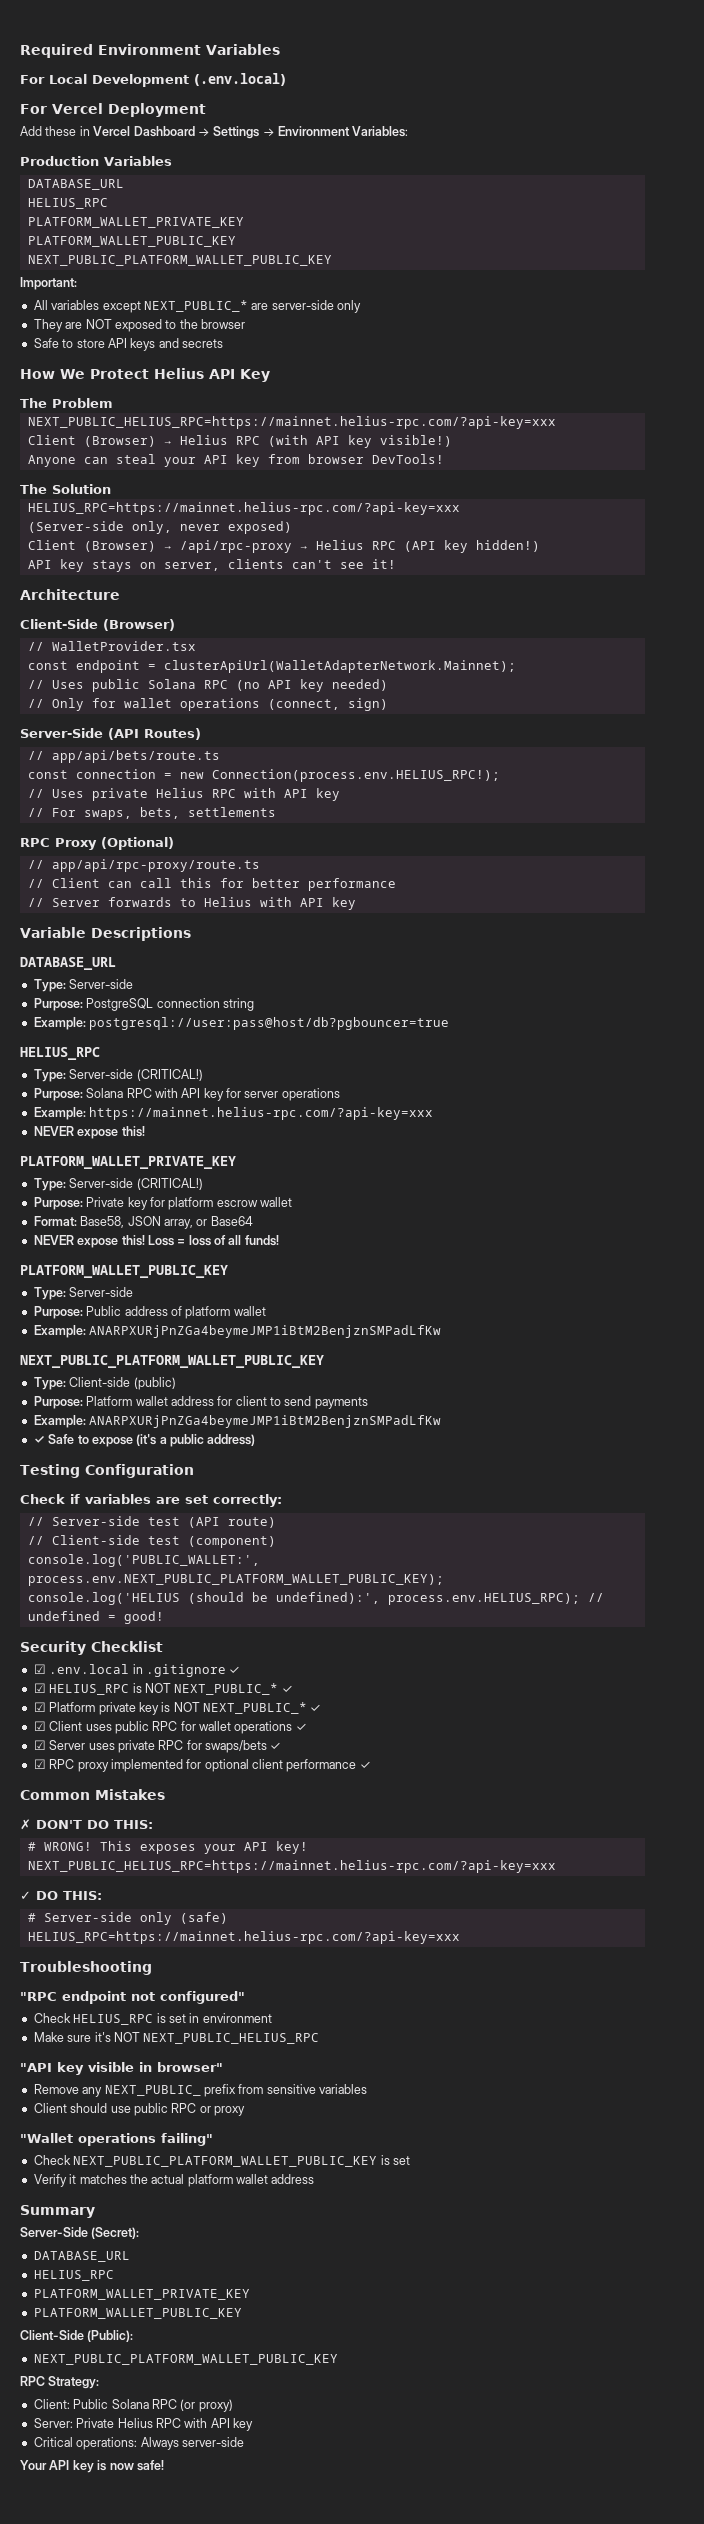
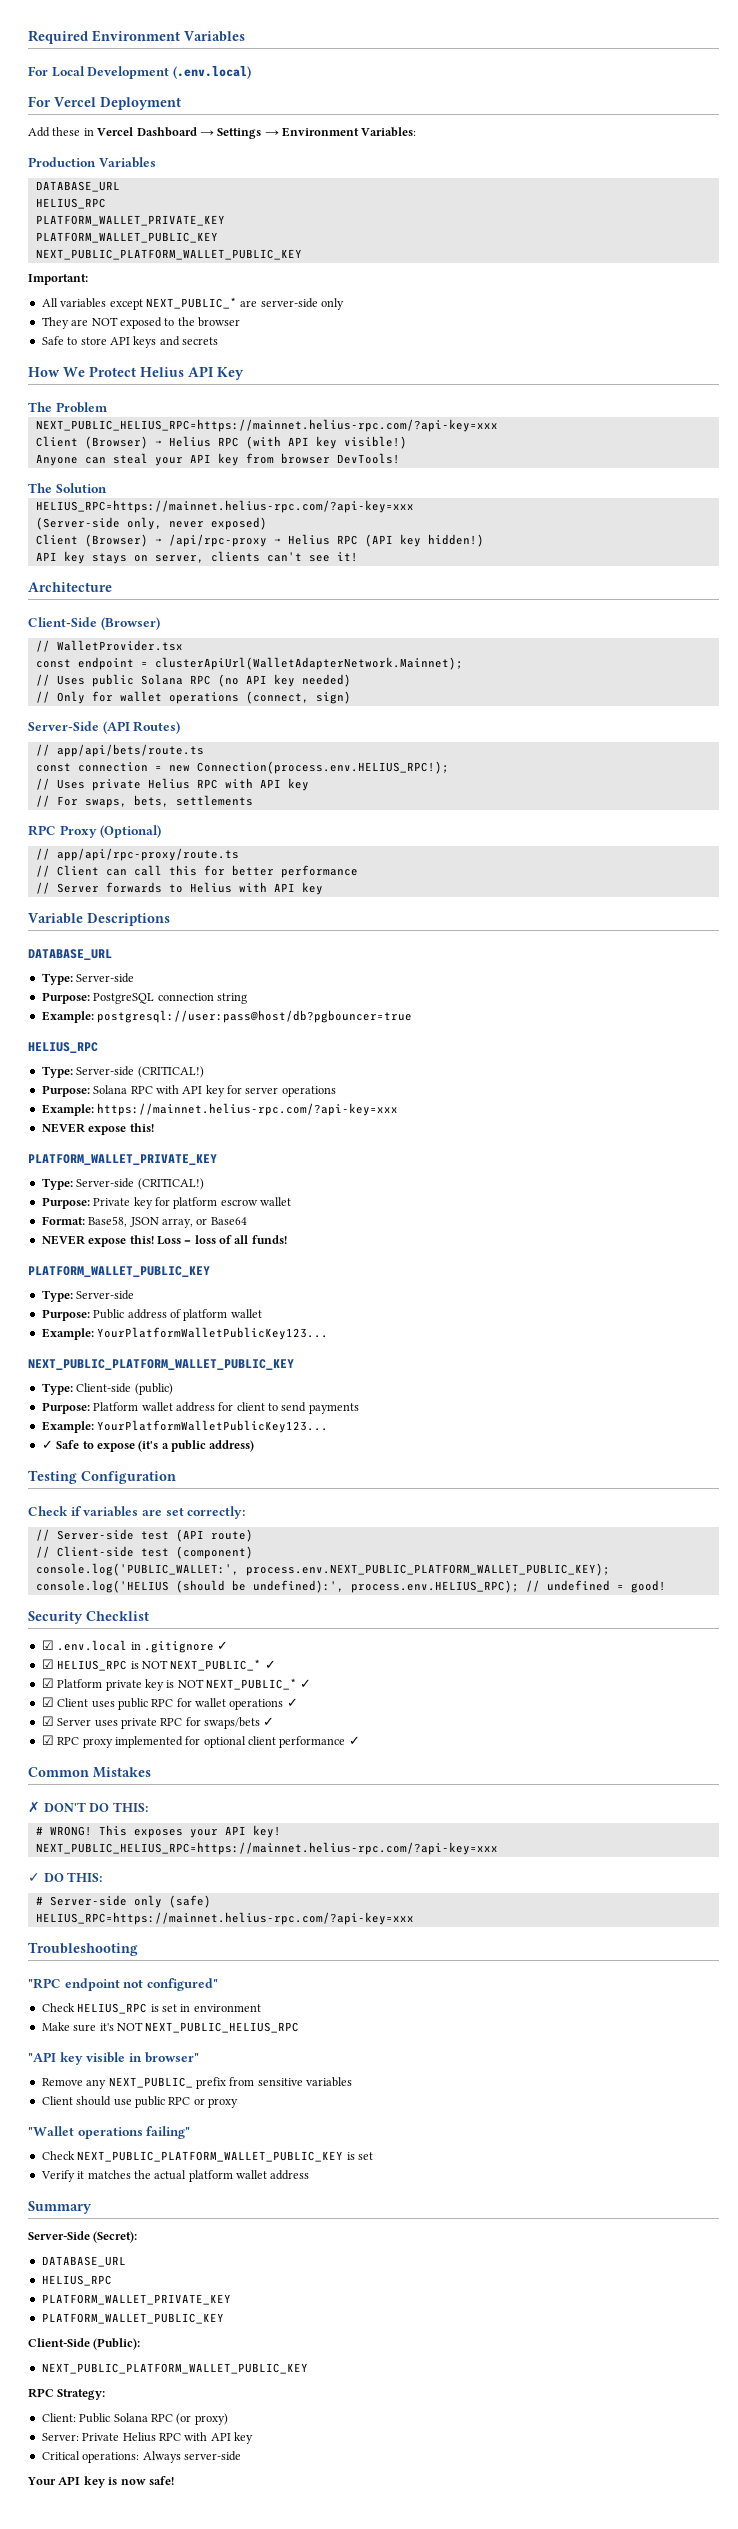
  Purpose: Public address of platform wallet
- Example: ANARPXURjPnZGa4beymeJMP1iBtM2BenjznSMPadLfKw
+ Example: YourPlatformWalletPublicKey123...
  Purpose: Platform wallet address for client to send payments
- Example: ANARPXURjPnZGa4beymeJMP1iBtM2BenjznSMPadLfKw
+ Example: YourPlatformWalletPublicKey123...

